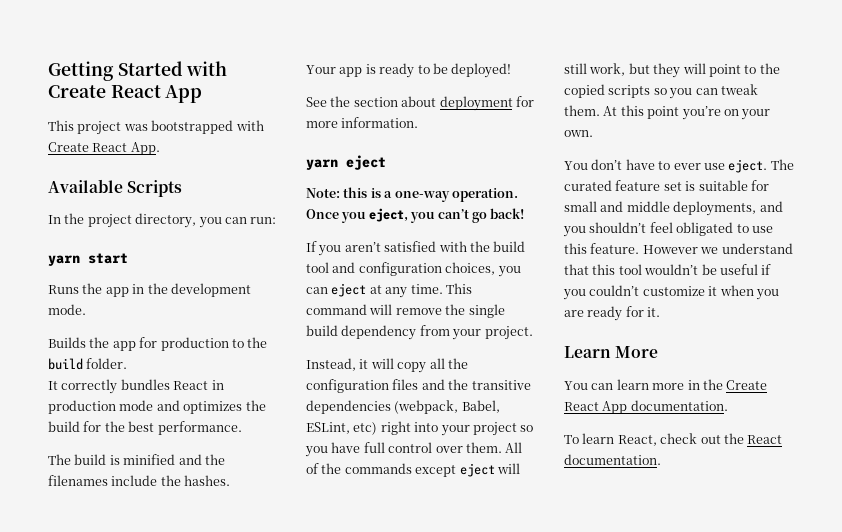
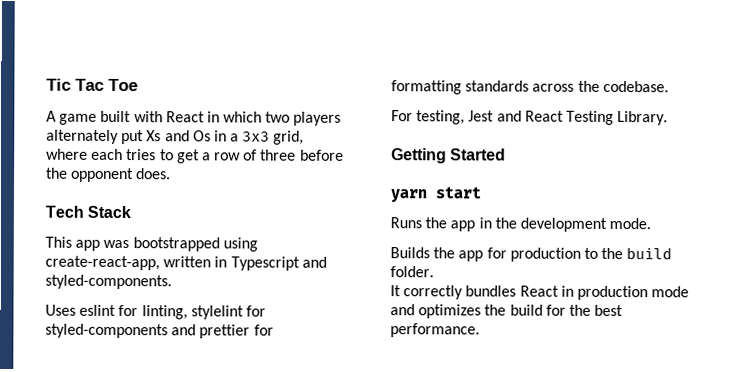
- Getting Started with Create React App
- This project was bootstrapped with Create React App.
- Available Scripts
- In the project directory, you can run:
+ Tic Tac Toe
+ A game built with React in which two players alternately put Xs and Os in a 3x3 grid, where each tries to get a row of three before the opponent does.
+ Tech Stack
+ This app was bootstrapped using create-react-app, written in Typescript and styled-components.
+ Uses eslint for linting, stylelint for styled-components and prettier for formatting standards across the codebase.
+ For testing, Jest and React Testing Library.
+ Getting Started
- The build is minified and the filenames include the hashes.
- Your app is ready to be deployed!
- See the section about deployment for more information.
- yarn eject
- Note: this is a one-way operation. Once you eject, you can’t go back!
- If you aren’t satisfied with the build tool and configuration choices, you can eject at any time. This command will remove the single build dependency from your project.
- Instead, it will copy all the configuration files and the transitive dependencies (webpack, Babel, ESLint, etc) right into your project so you have full control over them. All of the commands except eject will still work, but they will point to the copied scripts so you can tweak them. At this point you’re on your own.
- You don’t have to ever use eject. The curated feature set is suitable for small and middle deployments, and you shouldn’t feel obligated to use this feature. However we understand that this tool wouldn’t be useful if you couldn’t customize it when you are ready for it.
- Learn More
- You can learn more in the Create React App documentation.
- To learn React, check out the React documentation.

